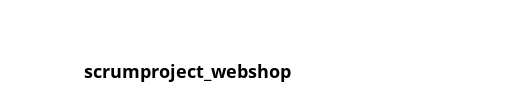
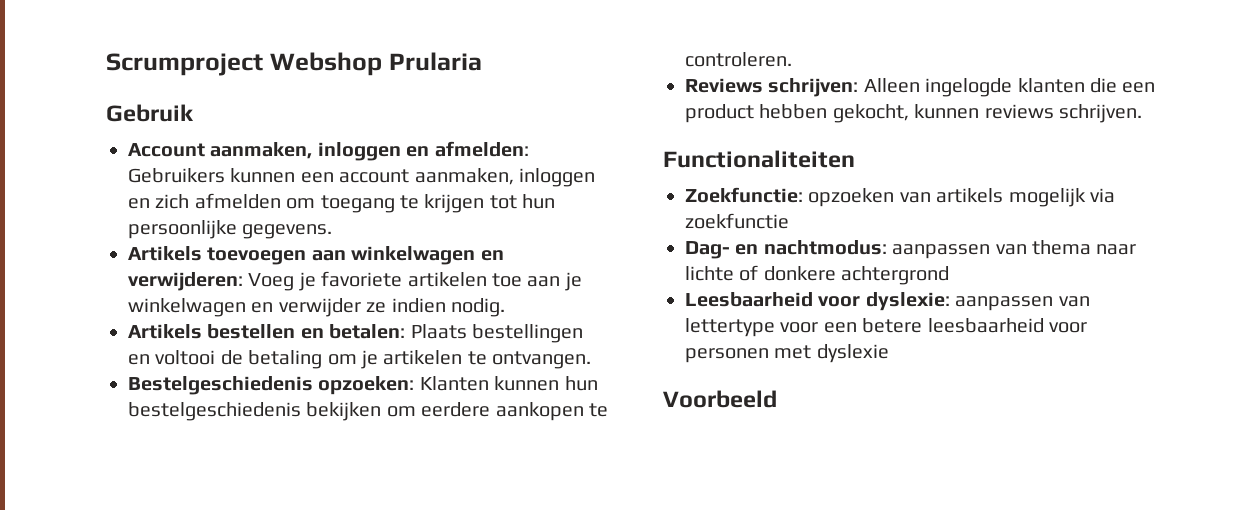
- scrumproject_webshop
+ Scrumproject Webshop Prularia
+ Gebruik
+ Account aanmaken, inloggen en afmelden: Gebruikers kunnen een account aanmaken, inloggen en zich afmelden om toegang te krijgen tot hun persoonlijke gegevens.
+ Artikels toevoegen aan winkelwagen en verwijderen: Voeg je favoriete artikelen toe aan je winkelwagen en verwijder ze indien nodig.
+ Artikels bestellen en betalen: Plaats bestellingen en voltooi de betaling om je artikelen te ontvangen.
+ Bestelgeschiedenis opzoeken: Klanten kunnen hun bestelgeschiedenis bekijken om eerdere aankopen te controleren.
+ Reviews schrijven: Alleen ingelogde klanten die een product hebben gekocht, kunnen reviews schrijven.
+ Functionaliteiten
+ Zoekfunctie: opzoeken van artikels mogelijk via zoekfunctie
+ Dag- en nachtmodus: aanpassen van thema naar lichte of donkere achtergrond
+ Leesbaarheid voor dyslexie: aanpassen van lettertype voor een betere leesbaarheid voor personen met dyslexie
+ Voorbeeld

